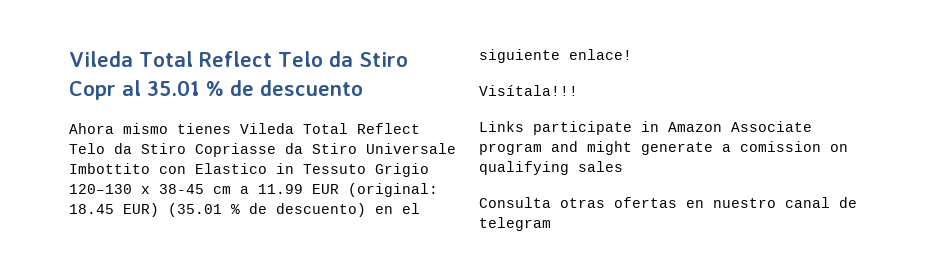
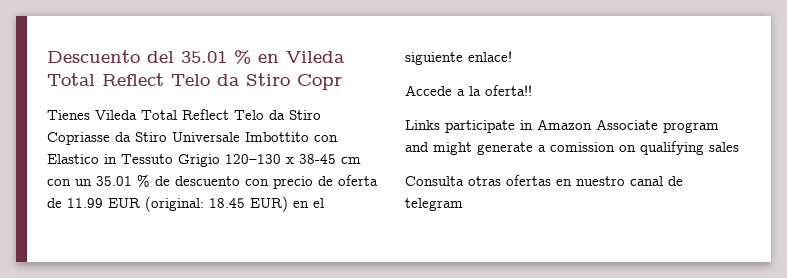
- Vileda Total Reflect Telo da Stiro Copr al 35.01 % de descuento
- Ahora mismo tienes Vileda Total Reflect Telo da Stiro Copriasse da Stiro Universale Imbottito con Elastico in Tessuto Grigio 120–130 x 38-45 cm a 11.99 EUR (original: 18.45 EUR) (35.01 % de descuento) en el siguiente enlace!
+ Descuento del 35.01 % en Vileda Total Reflect Telo da Stiro Copr
+ Tienes Vileda Total Reflect Telo da Stiro Copriasse da Stiro Universale Imbottito con Elastico in Tessuto Grigio 120–130 x 38-45 cm con un 35.01 % de descuento con precio de oferta de 11.99 EUR (original: 18.45 EUR) en el siguiente enlace!
- Visítala!!!
+ Accede a la oferta!!

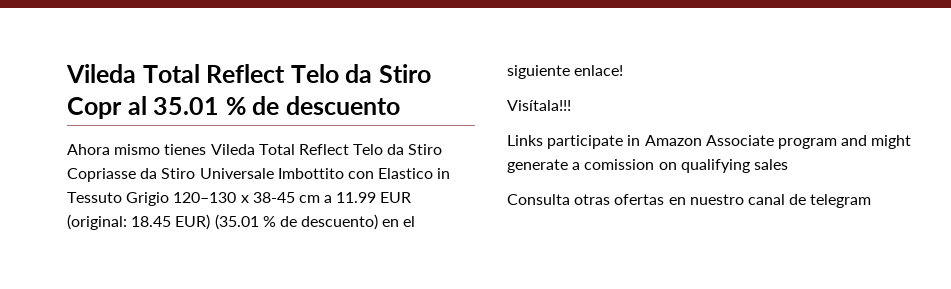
- Descuento del 35.01 % en Vileda Total Reflect Telo da Stiro Copr
- Tienes Vileda Total Reflect Telo da Stiro Copriasse da Stiro Universale Imbottito con Elastico in Tessuto Grigio 120–130 x 38-45 cm con un 35.01 % de descuento con precio de oferta de 11.99 EUR (original: 18.45 EUR) en el siguiente enlace!
+ Vileda Total Reflect Telo da Stiro Copr al 35.01 % de descuento
+ Ahora mismo tienes Vileda Total Reflect Telo da Stiro Copriasse da Stiro Universale Imbottito con Elastico in Tessuto Grigio 120–130 x 38-45 cm a 11.99 EUR (original: 18.45 EUR) (35.01 % de descuento) en el siguiente enlace!
- Accede a la oferta!!
+ Visítala!!!

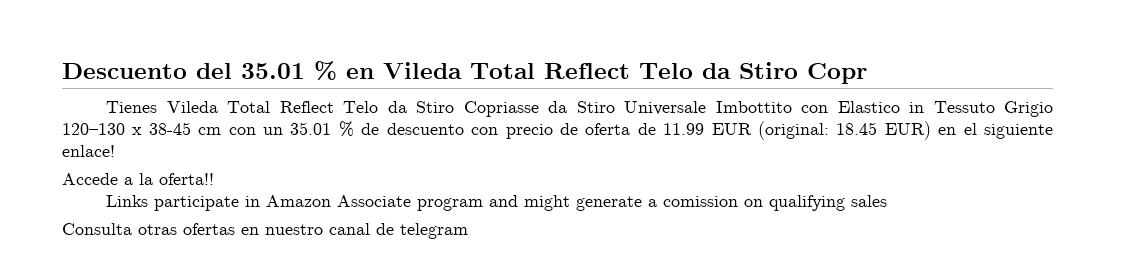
- Vileda Total Reflect Telo da Stiro Copr al 35.01 % de descuento
- Ahora mismo tienes Vileda Total Reflect Telo da Stiro Copriasse da Stiro Universale Imbottito con Elastico in Tessuto Grigio 120–130 x 38-45 cm a 11.99 EUR (original: 18.45 EUR) (35.01 % de descuento) en el siguiente enlace!
+ Descuento del 35.01 % en Vileda Total Reflect Telo da Stiro Copr
+ Tienes Vileda Total Reflect Telo da Stiro Copriasse da Stiro Universale Imbottito con Elastico in Tessuto Grigio 120–130 x 38-45 cm con un 35.01 % de descuento con precio de oferta de 11.99 EUR (original: 18.45 EUR) en el siguiente enlace!
- Visítala!!!
+ Accede a la oferta!!

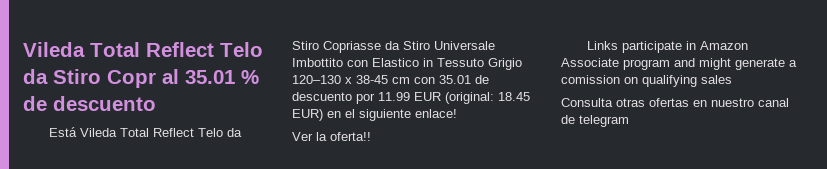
- Descuento del 35.01 % en Vileda Total Reflect Telo da Stiro Copr
- Tienes Vileda Total Reflect Telo da Stiro Copriasse da Stiro Universale Imbottito con Elastico in Tessuto Grigio 120–130 x 38-45 cm con un 35.01 % de descuento con precio de oferta de 11.99 EUR (original: 18.45 EUR) en el siguiente enlace!
+ Vileda Total Reflect Telo da Stiro Copr al 35.01 % de descuento
+ Está Vileda Total Reflect Telo da Stiro Copriasse da Stiro Universale Imbottito con Elastico in Tessuto Grigio 120–130 x 38-45 cm con 35.01 de descuento por 11.99 EUR (original: 18.45 EUR) en el siguiente enlace!
- Accede a la oferta!!
+ Ver la oferta!!

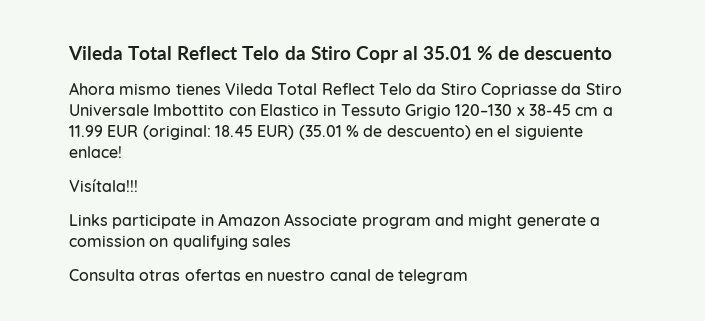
- Está Vileda Total Reflect Telo da Stiro Copriasse da Stiro Universale Imbottito con Elastico in Tessuto Grigio 120–130 x 38-45 cm con 35.01 de descuento por 11.99 EUR (original: 18.45 EUR) en el siguiente enlace!
+ Ahora mismo tienes Vileda Total Reflect Telo da Stiro Copriasse da Stiro Universale Imbottito con Elastico in Tessuto Grigio 120–130 x 38-45 cm a 11.99 EUR (original: 18.45 EUR) (35.01 % de descuento) en el siguiente enlace!
- Ver la oferta!!
+ Visítala!!!

